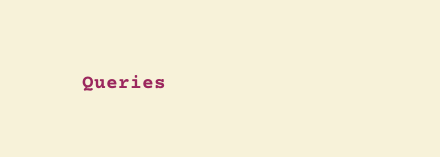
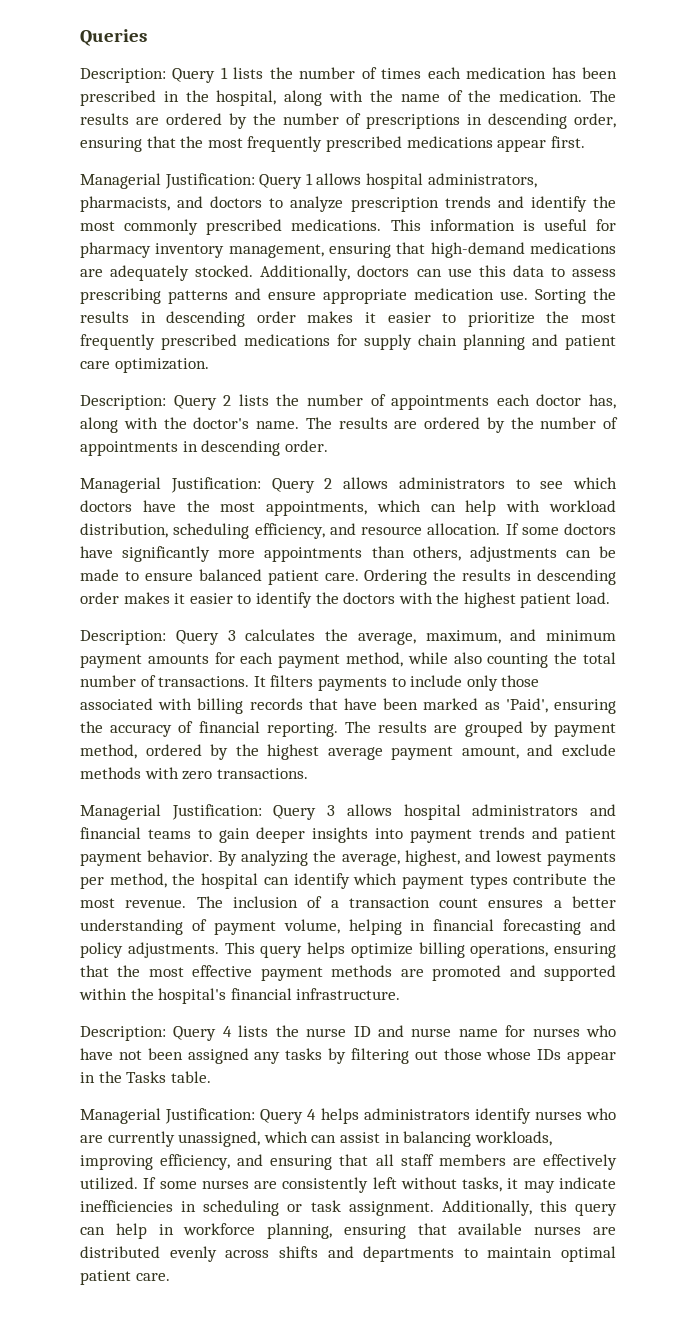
+ Description: Query 1 lists the number of times each medication has been prescribed in the hospital, along with the name of the medication. The results are ordered by the number of prescriptions in descending order, ensuring that the most frequently prescribed medications appear first.
+ Managerial Justification: Query 1 allows hospital administrators, pharmacists, and doctors to analyze prescription trends and identify the most commonly prescribed medications. This information is useful for pharmacy inventory management, ensuring that high-demand medications are adequately stocked. Additionally, doctors can use this data to assess prescribing patterns and ensure appropriate medication use. Sorting the results in descending order makes it easier to prioritize the most frequently prescribed medications for supply chain planning and patient care optimization.
+ Description: Query 2 lists the number of appointments each doctor has, along with the doctor's name. The results are ordered by the number of appointments in descending order.
+ Managerial Justification: Query 2 allows administrators to see which doctors have the most appointments, which can help with workload distribution, scheduling efficiency, and resource allocation. If some doctors have significantly more appointments than others, adjustments can be made to ensure balanced patient care. Ordering the results in descending order makes it easier to identify the doctors with the highest patient load.
+ Description: Query 3 calculates the average, maximum, and minimum payment amounts for each payment method, while also counting the total number of transactions. It filters payments to include only those associated with billing records that have been marked as 'Paid', ensuring the accuracy of financial reporting. The results are grouped by payment method, ordered by the highest average payment amount, and exclude methods with zero transactions.
+ Managerial Justification: Query 3 allows hospital administrators and financial teams to gain deeper insights into payment trends and patient payment behavior. By analyzing the average, highest, and lowest payments per method, the hospital can identify which payment types contribute the most revenue. The inclusion of a transaction count ensures a better understanding of payment volume, helping in financial forecasting and policy adjustments. This query helps optimize billing operations, ensuring that the most effective payment methods are promoted and supported within the hospital's financial infrastructure.
+ Description: Query 4 lists the nurse ID and nurse name for nurses who have not been assigned any tasks by filtering out those whose IDs appear in the Tasks table.
+ Managerial Justification: Query 4 helps administrators identify nurses who are currently unassigned, which can assist in balancing workloads, improving efficiency, and ensuring that all staff members are effectively utilized. If some nurses are consistently left without tasks, it may indicate inefficiencies in scheduling or task assignment. Additionally, this query can help in workforce planning, ensuring that available nurses are distributed evenly across shifts and departments to maintain optimal patient care.

